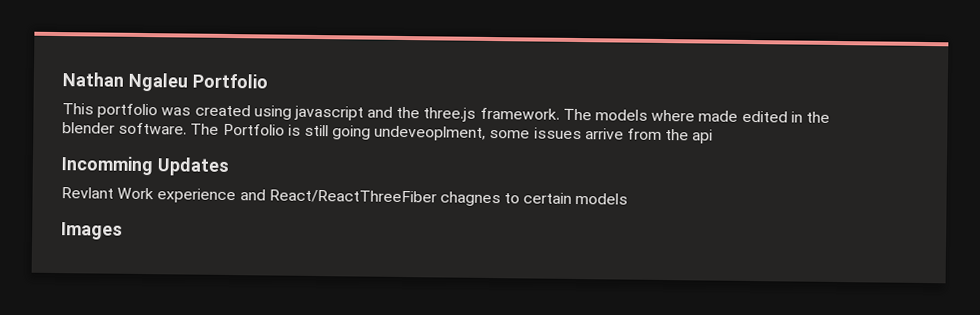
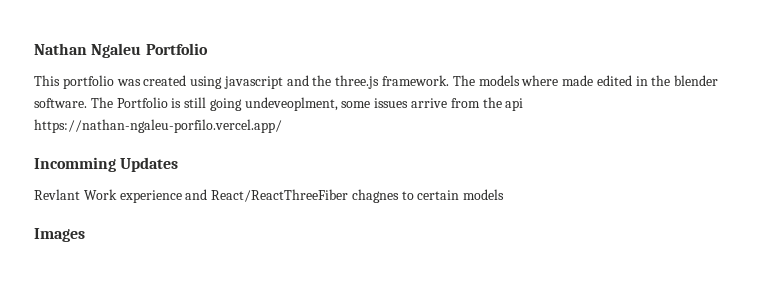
- The Portfolio is still going undeveoplment, some issues arrive from the api
+ The Portfolio is still going undeveoplment, some issues arrive from the api https://nathan-ngaleu-porfilo.vercel.app/

